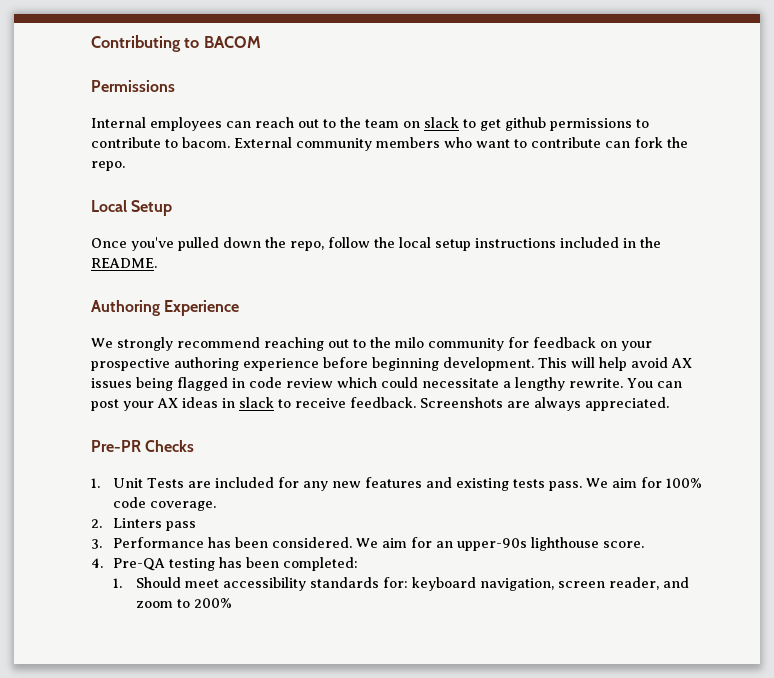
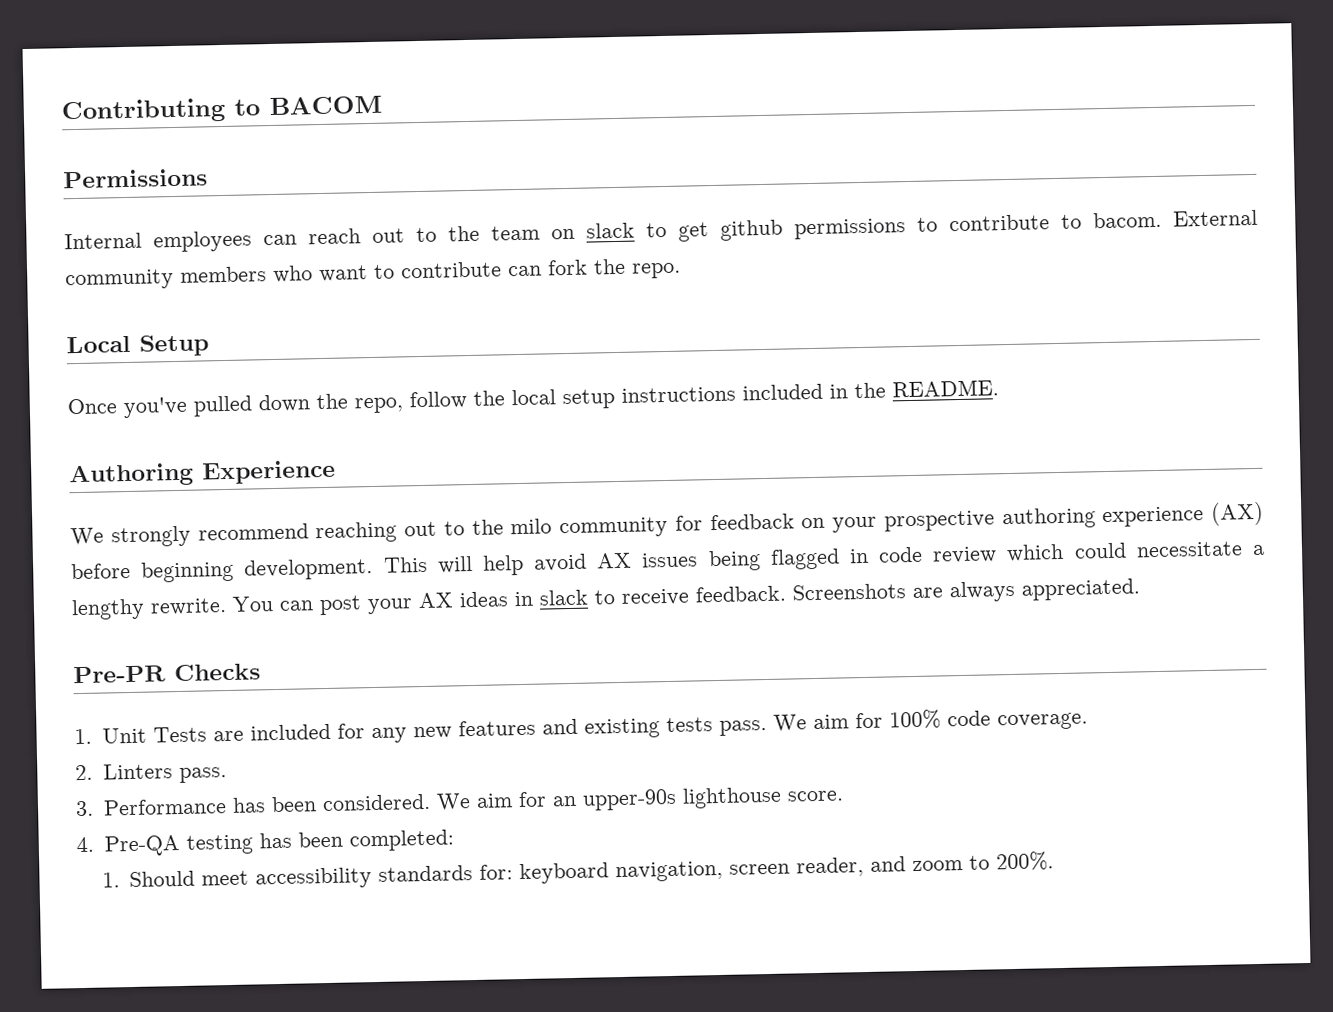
- We strongly recommend reaching out to the milo community for feedback on your prospective authoring experience before beginning development.
+ We strongly recommend reaching out to the milo community for feedback on your prospective authoring experience (AX) before beginning development.
- 2. Linters pass
+ 2. Linters pass.
- 1. Should meet accessibility standards for: keyboard navigation, screen reader, and zoom to 200%
+ 1. Should meet accessibility standards for: keyboard navigation, screen reader, and zoom to 200%.

